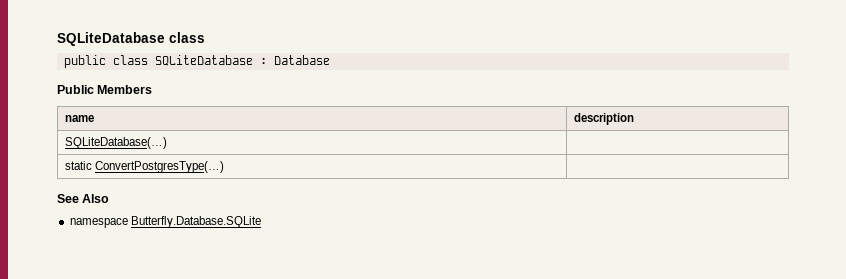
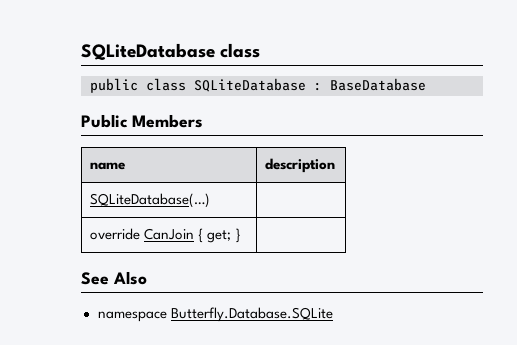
- public class SQLiteDatabase : Database
+ public class SQLiteDatabase : BaseDatabase
- static ConvertPostgresType(…) |
+ override CanJoin { get; } |

